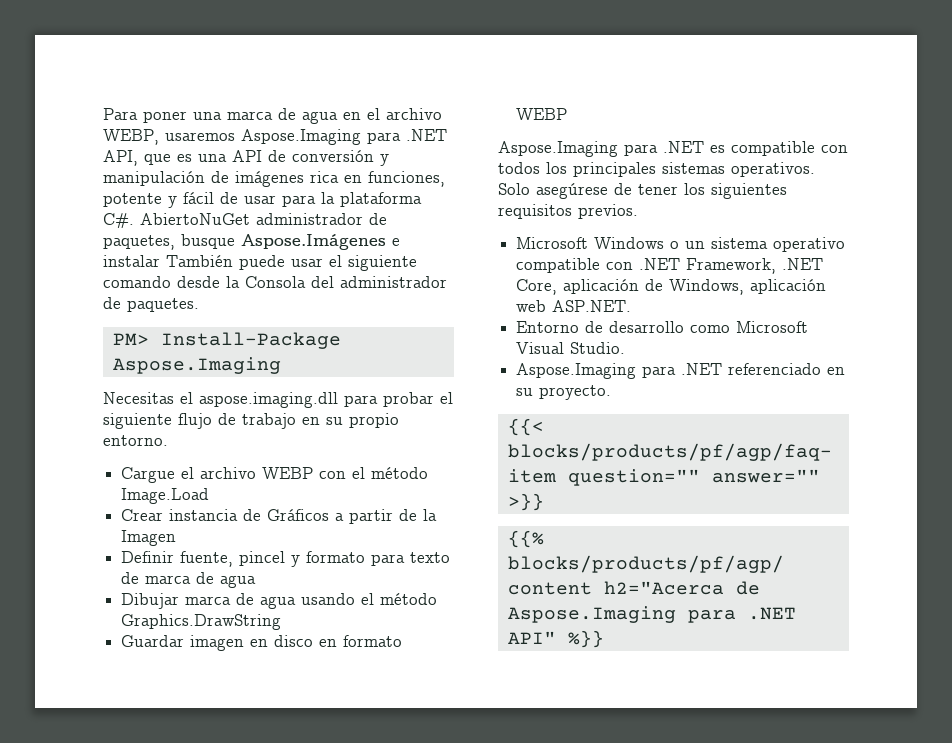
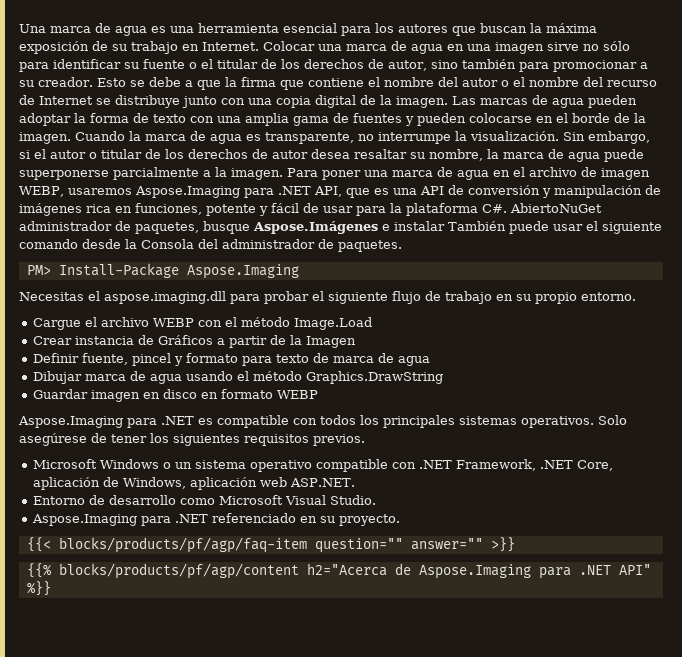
+ Una marca de agua es una herramienta esencial para los autores que buscan la máxima exposición de su trabajo en Internet. Colocar una marca de agua en una imagen sirve no sólo para identificar su fuente o el titular de los derechos de autor, sino también para promocionar a su creador. Esto se debe a que la firma que contiene el nombre del autor o el nombre del recurso de Internet se distribuye junto con una copia digital de la imagen. Las marcas de agua pueden adoptar la forma de texto con una amplia gama de fuentes y pueden colocarse en el borde de la imagen. Cuando la marca de agua es transparente, no interrumpe la visualización. Sin embargo, si el autor o titular de los derechos de autor desea resaltar su nombre, la marca de agua puede superponerse parcialmente a la imagen.
- Para poner una marca de agua en el archivo WEBP, usaremos Aspose.Imaging para .NET API, que es una API de conversión y manipulación de imágenes rica en funciones, potente y fácil de usar para la plataforma C#. AbiertoNuGet administrador de paquetes, busque Aspose.Imágenes e instalar También puede usar el siguiente comando desde la Consola del administrador de paquetes.
+ Para poner una marca de agua en el archivo de imagen WEBP, usaremos Aspose.Imaging para .NET API, que es una API de conversión y manipulación de imágenes rica en funciones, potente y fácil de usar para la plataforma C#. AbiertoNuGet administrador de paquetes, busque Aspose.Imágenes e instalar También puede usar el siguiente comando desde la Consola del administrador de paquetes.

